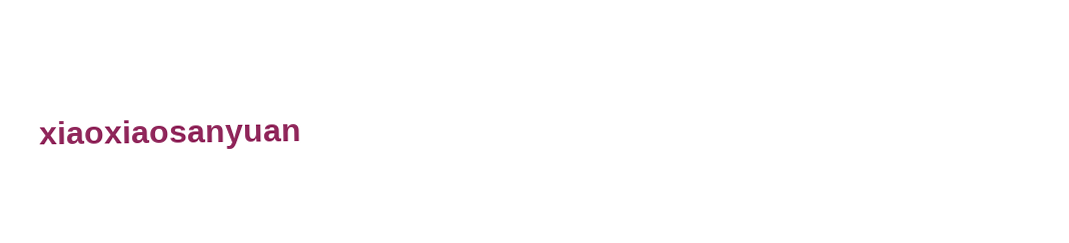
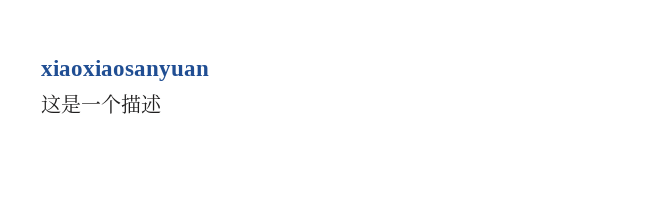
+ 这是一个描述

